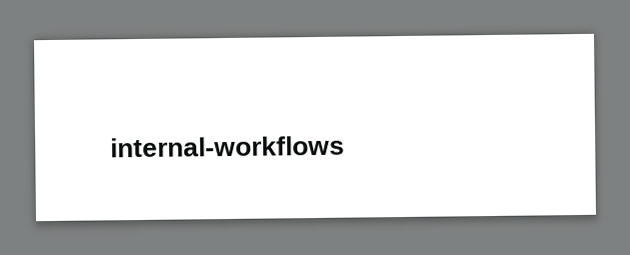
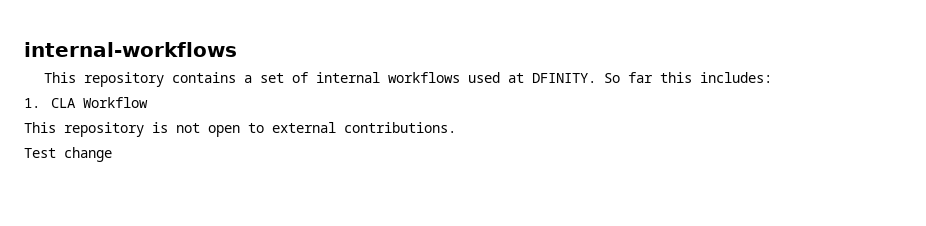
+ This repository contains a set of internal workflows used at DFINITY. So far this includes:
+ 1. CLA Workflow
+ This repository is not open to external contributions.
+ Test change

